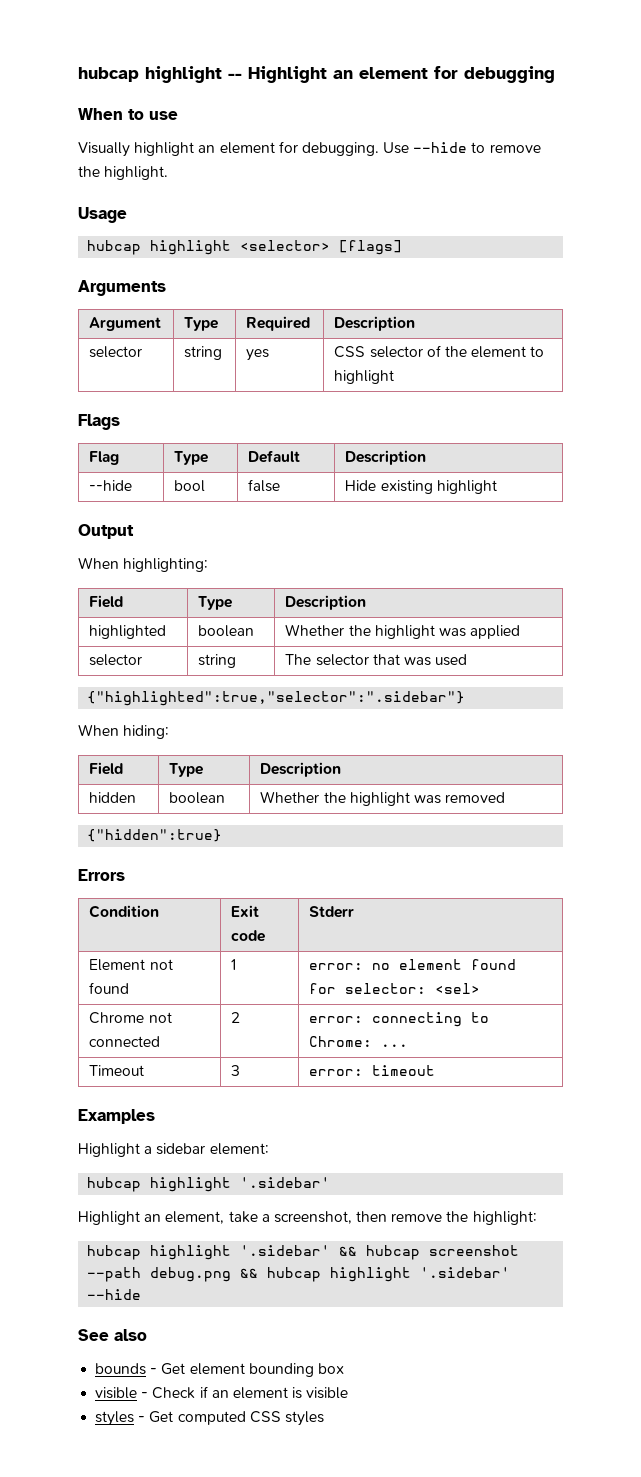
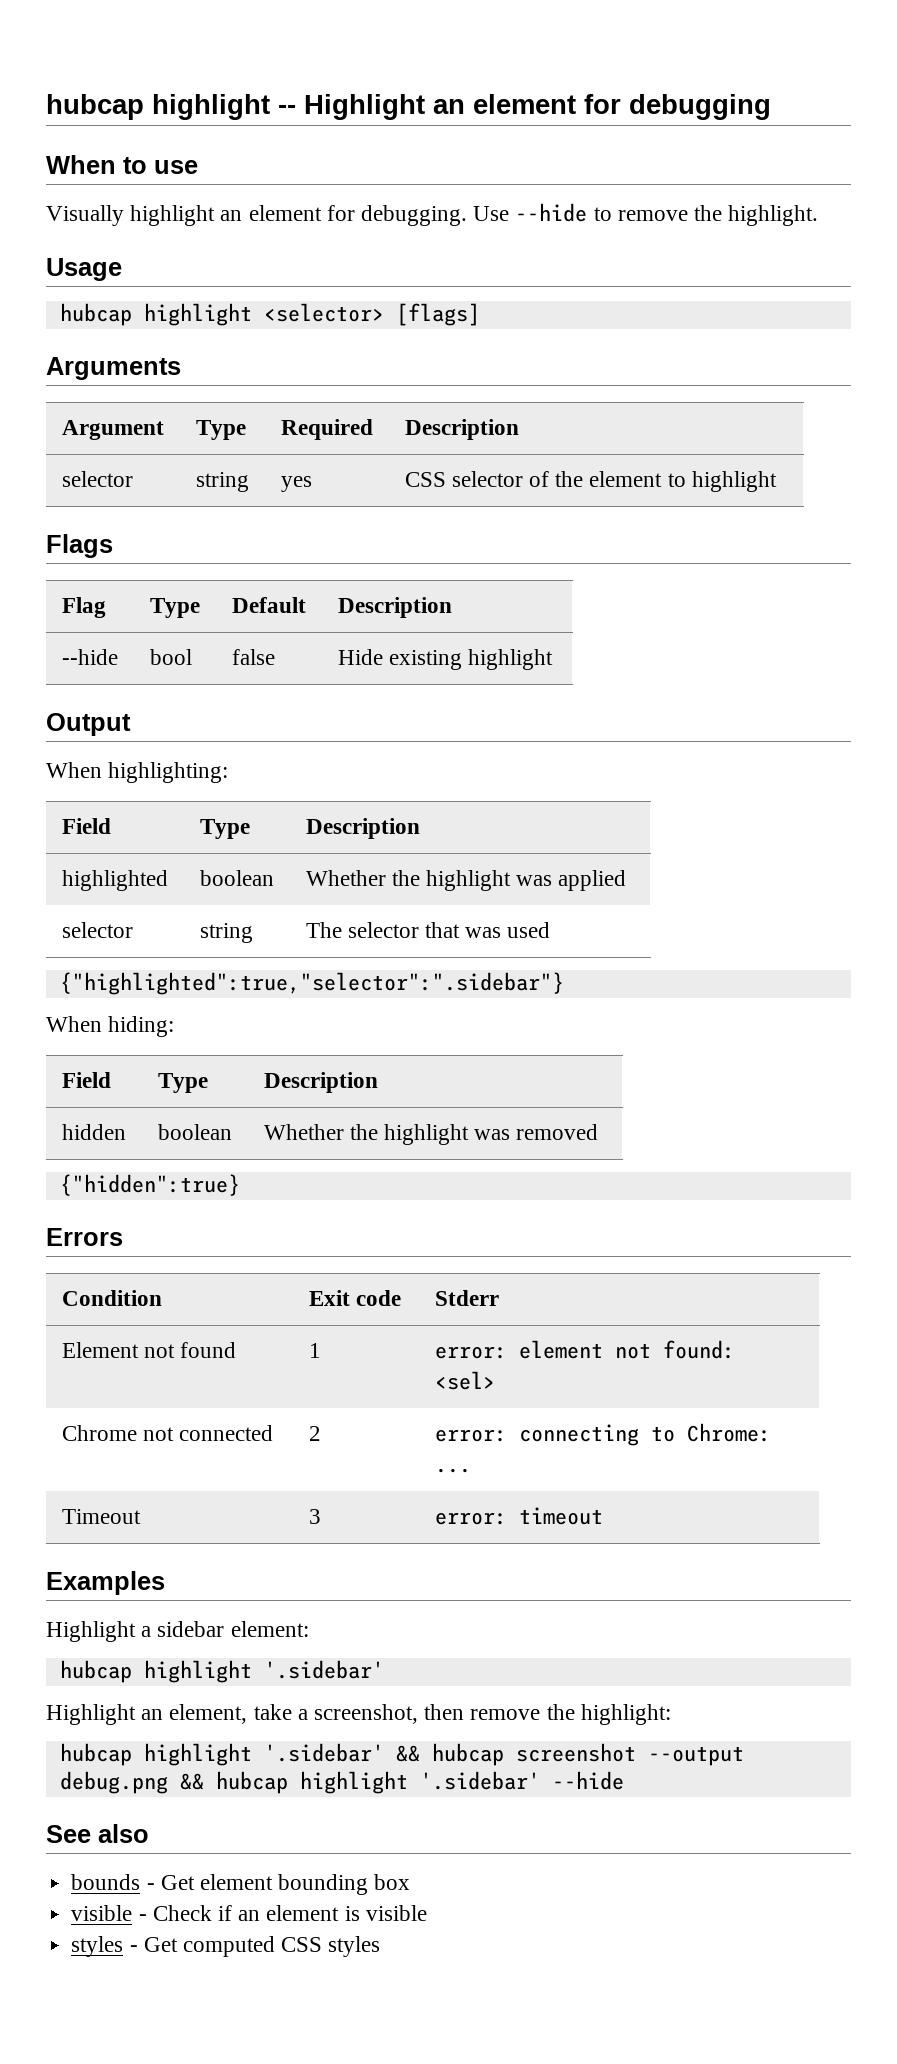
- Element not found | 1 | error: no element found for selector: <sel>
+ Element not found | 1 | error: element not found: <sel>
- hubcap highlight '.sidebar' && hubcap screenshot --path debug.png && hubcap highlight '.sidebar' --hide
+ hubcap highlight '.sidebar' && hubcap screenshot --output debug.png && hubcap highlight '.sidebar' --hide

